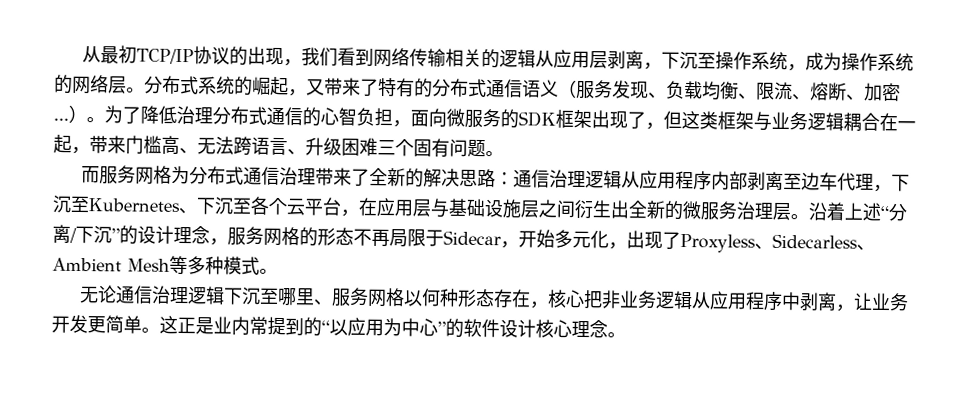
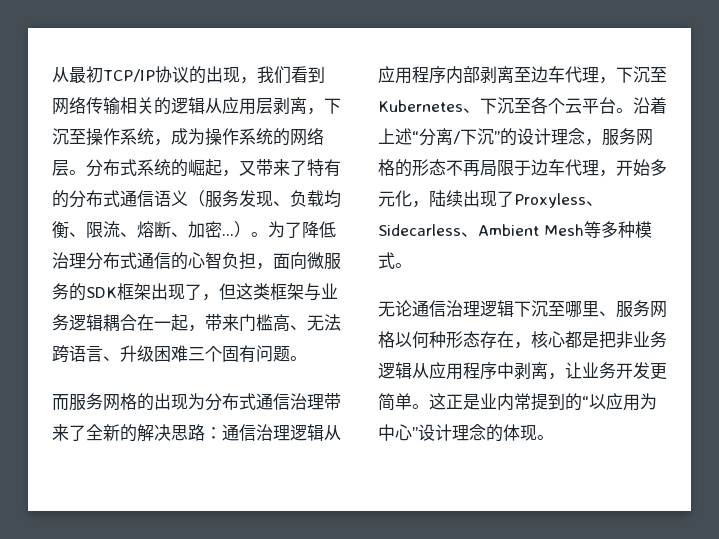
- 而服务网格为分布式通信治理带来了全新的解决思路：通信治理逻辑从应用程序内部剥离至边车代理，下沉至Kubernetes、下沉至各个云平台，在应用层与基础设施层之间衍生出全新的微服务治理层。
+ 而服务网格的出现为分布式通信治理带来了全新的解决思路：通信治理逻辑从应用程序内部剥离至边车代理，下沉至Kubernetes、下沉至各个云平台。
- 沿着上述“分离/下沉”的设计理念，服务网格的形态不再局限于Sidecar，开始多元化，出现了Proxyless、Sidecarless、Ambient Mesh等多种模式。
+ 沿着上述“分离/下沉”的设计理念，服务网格的形态不再局限于边车代理，开始多元化，陆续出现了Proxyless、Sidecarless、Ambient Mesh等多种模式。
- 无论通信治理逻辑下沉至哪里、服务网格以何种形态存在，核心把非业务逻辑从应用程序中剥离，让业务开发更简单。
+ 无论通信治理逻辑下沉至哪里、服务网格以何种形态存在，核心都是把非业务逻辑从应用程序中剥离，让业务开发更简单。
- 这正是业内常提到的“以应用为中心”的软件设计核心理念。
+ 这正是业内常提到的“以应用为中心”设计理念的体现。

